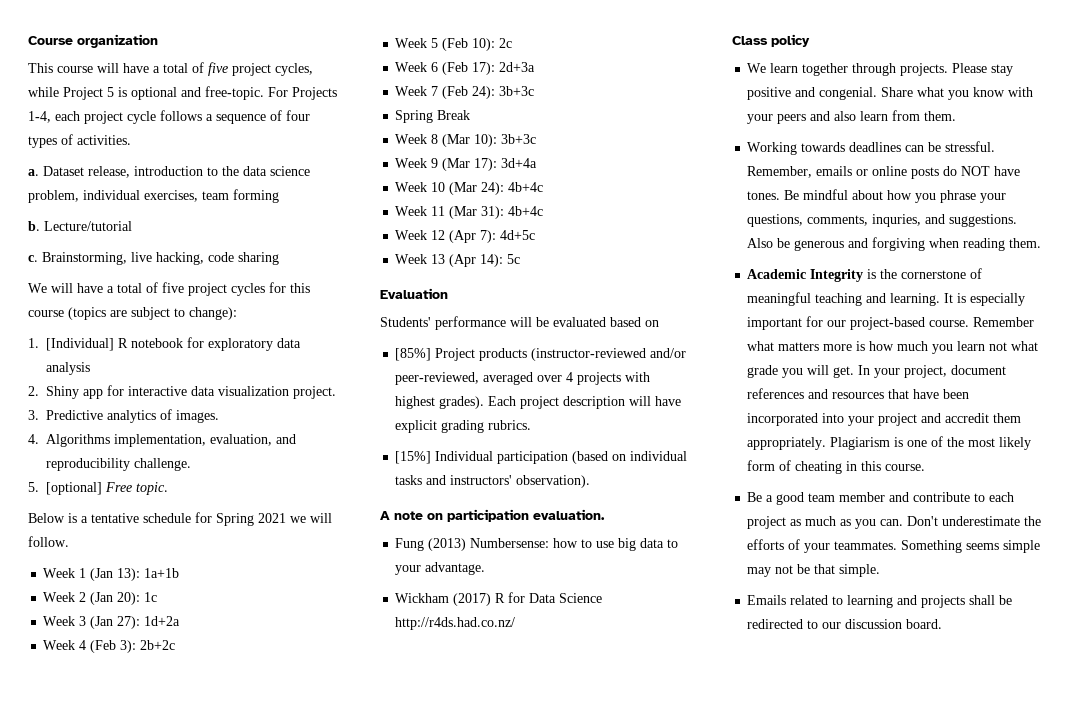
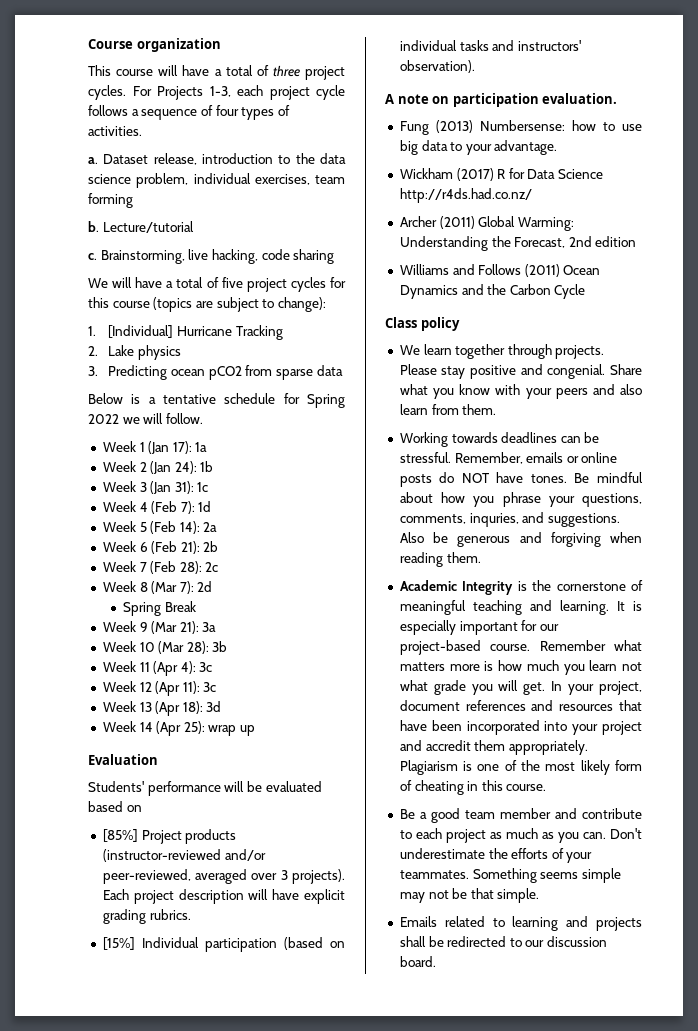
- This course will have a total of five project cycles, while Project 5 is optional and free-topic.
+ This course will have a total of three project cycles.
- For Projects 1-4, each project cycle follows a sequence of four types of activities.
+ For Projects 1-3, each project cycle follows a sequence of four types of activities.
- 1. [Individual] R notebook for exploratory data analysis
- 2. Shiny app for interactive data visualization project.
- 3. Predictive analytics of images.
- 4. Algorithms implementation, evaluation, and reproducibility challenge.
- 5. [optional] Free topic.
+ 1. [Individual] Hurricane Tracking
+ 2. Lake physics
+ 3. Predicting ocean pCO2 from sparse data
- Below is a tentative schedule for Spring 2021 we will follow.
+ Below is a tentative schedule for Spring 2022 we will follow.
- Week 1 (Jan 13): 1a+1b
+ Week 1 (Jan 17): 1a
- Week 2 (Jan 20): 1c
+ Week 2 (Jan 24): 1b
- Week 3 (Jan 27): 1d+2a
+ Week 3 (Jan 31): 1c
- Week 4 (Feb 3): 2b+2c
+ Week 4 (Feb 7): 1d
- Week 5 (Feb 10): 2c
+ Week 5 (Feb 14): 2a
- Week 6 (Feb 17): 2d+3a
+ Week 6 (Feb 21): 2b
- Week 7 (Feb 24): 3b+3c
+ Week 7 (Feb 28): 2c
+ Week 8 (Mar 7): 2d
  Spring Break
- Week 8 (Mar 10): 3b+3c
- Week 9 (Mar 17): 3d+4a
+ Week 9 (Mar 21): 3a
- Week 10 (Mar 24): 4b+4c
+ Week 10 (Mar 28): 3b
- Week 11 (Mar 31): 4b+4c
+ Week 11 (Apr 4): 3c
- Week 12 (Apr 7): 4d+5c
+ Week 12 (Apr 11): 3c
- Week 13 (Apr 14): 5c
+ Week 13 (Apr 18): 3d
+ Week 14 (Apr 25): wrap up
- [85%] Project products (instructor-reviewed and/or peer-reviewed, averaged over 4 projects with highest grades).
+ [85%] Project products (instructor-reviewed and/or peer-reviewed, averaged over 3 projects).
+ Archer (2011) Global Warming: Understanding the Forecast, 2nd edition
+ Williams and Follows (2011) Ocean Dynamics and the Carbon Cycle

